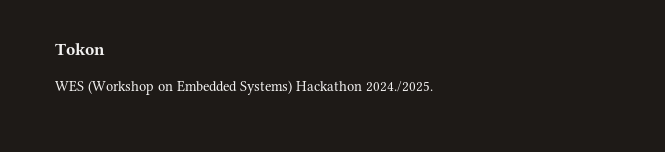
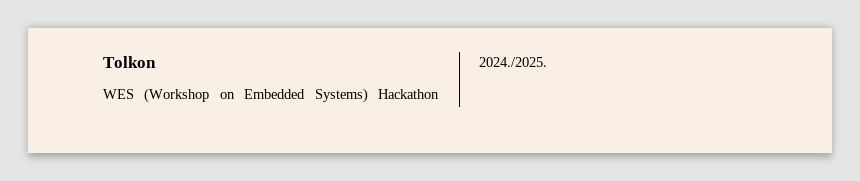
- Tokon
+ Tolkon

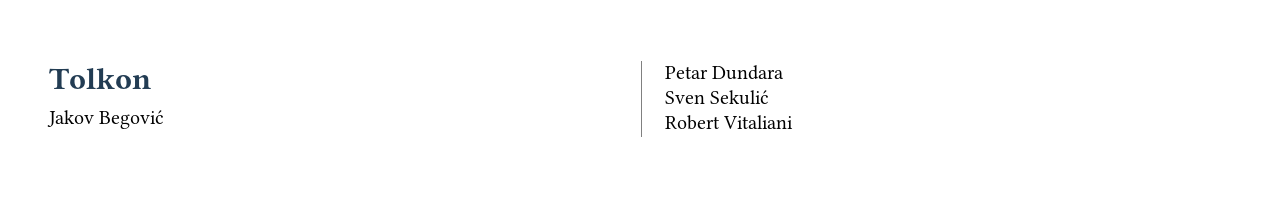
- WES (Workshop on Embedded Systems) Hackathon 2024./2025.
+ Jakov Begović
+ Petar Dundara
+ Sven Sekulić
+ Robert Vitaliani

